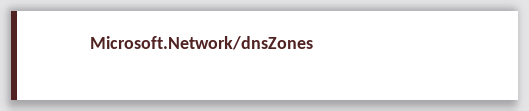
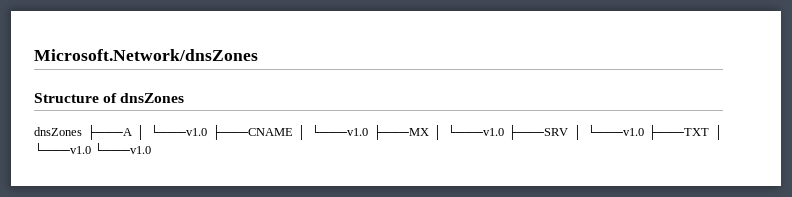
+ Structure of dnsZones
+ dnsZones ├───A │ └───v1.0 ├───CNAME │ └───v1.0 ├───MX │ └───v1.0 ├───SRV │ └───v1.0 ├───TXT │ └───v1.0 └───v1.0

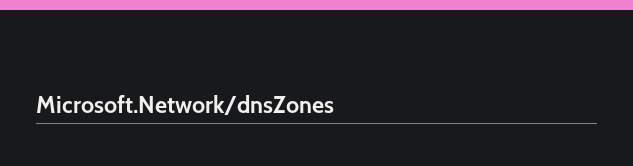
- Structure of dnsZones
- dnsZones ├───A │ └───v1.0 ├───CNAME │ └───v1.0 ├───MX │ └───v1.0 ├───SRV │ └───v1.0 ├───TXT │ └───v1.0 └───v1.0

